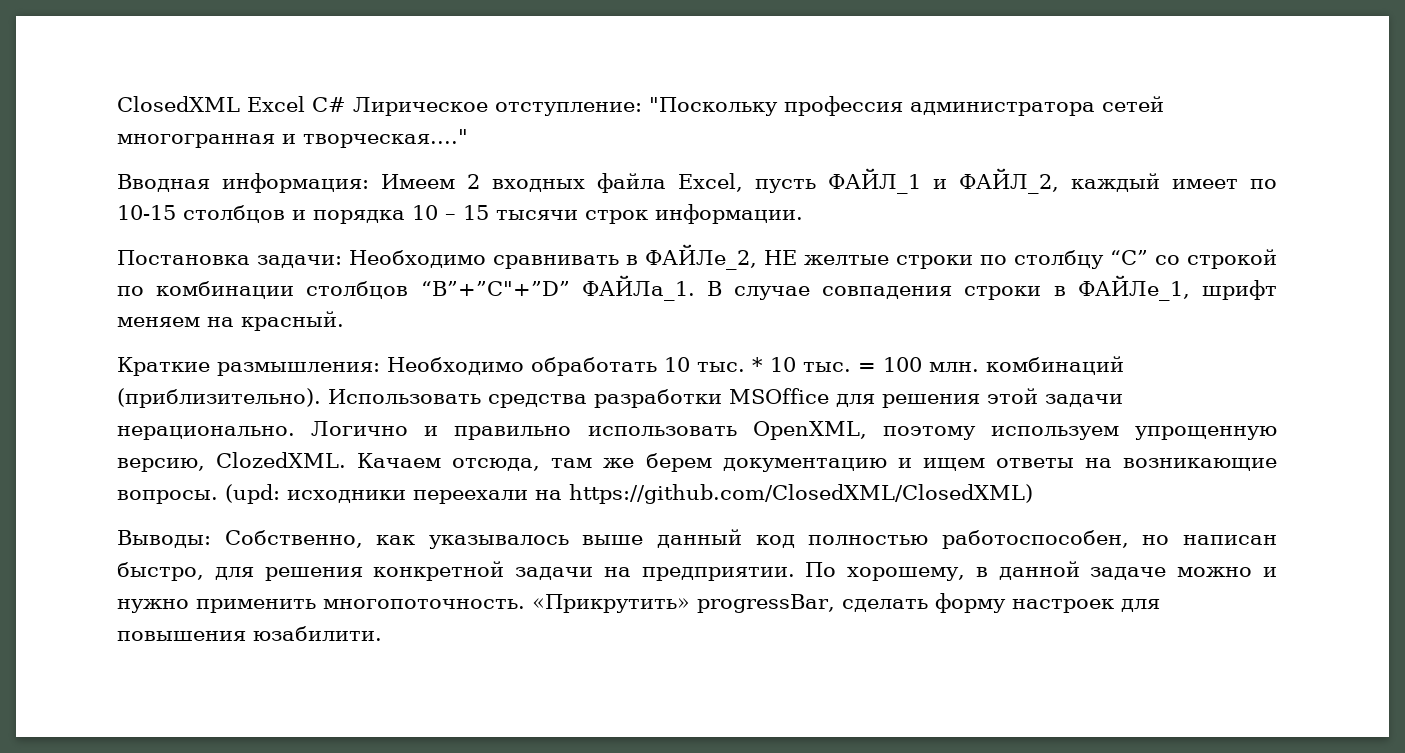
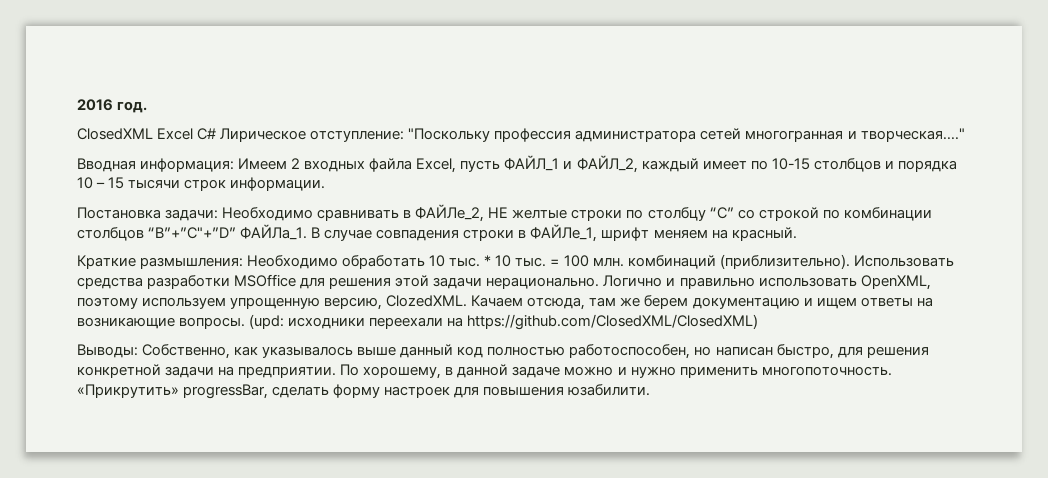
+ 2016 год.

